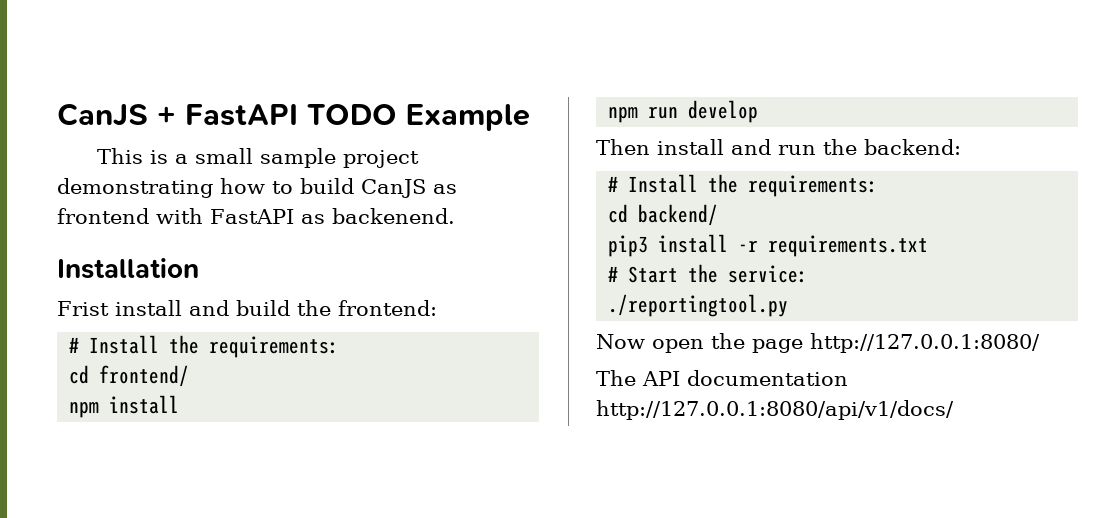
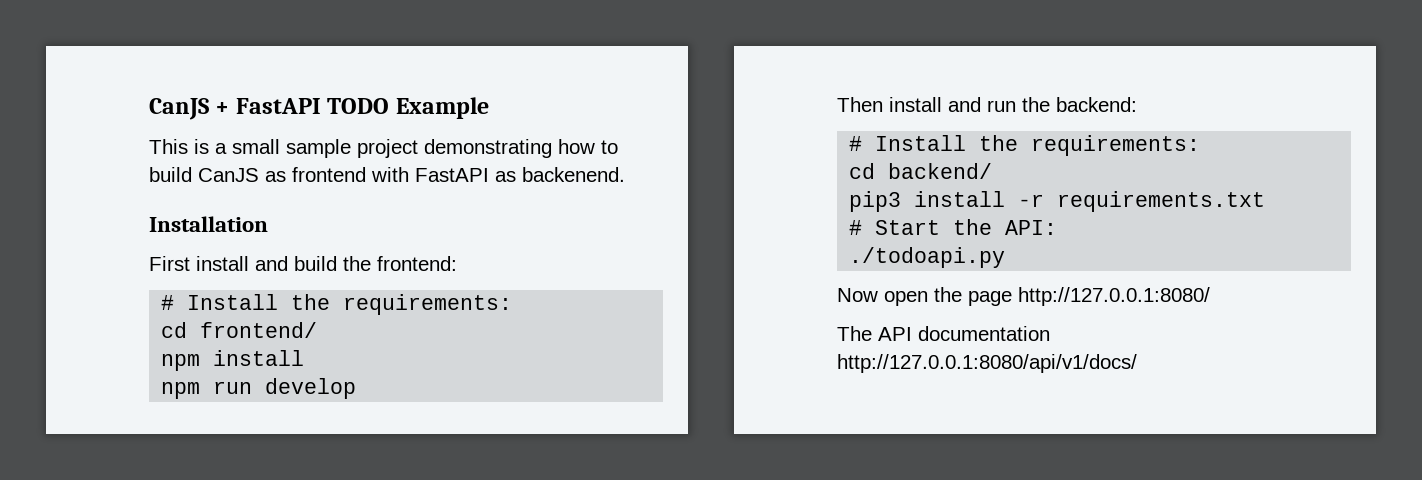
- Frist install and build the frontend:
+ First install and build the frontend:
- # Start the service:
- ./reportingtool.py
+ # Start the API:
+ ./todoapi.py

